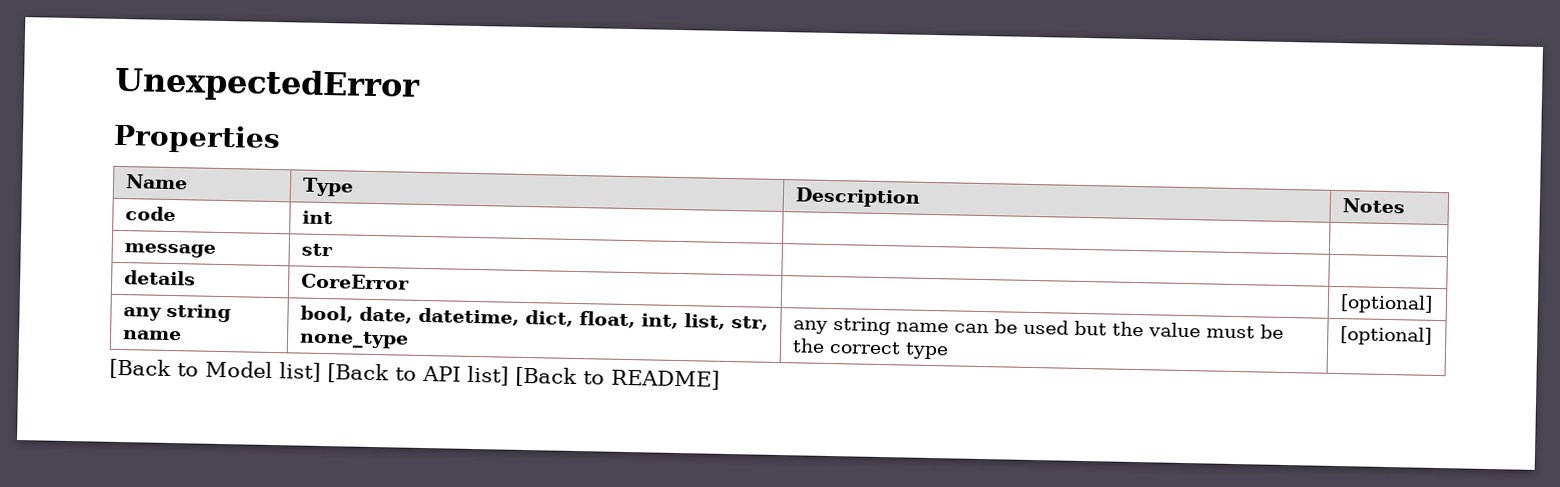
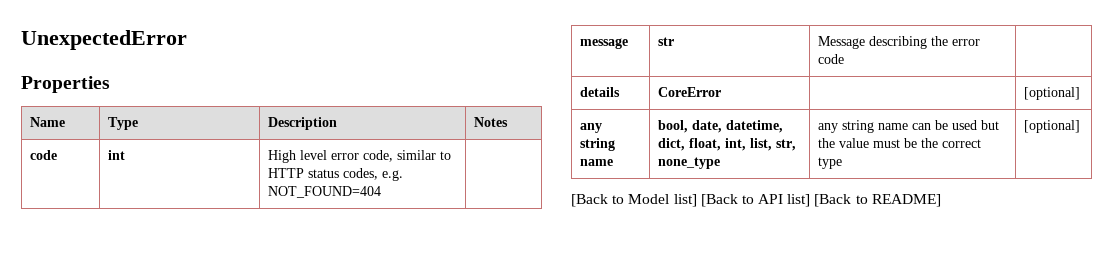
- code | int | |
- message | str | |
+ code | int | High level error code, similar to HTTP status codes, e.g. NOT_FOUND=404 |
+ message | str | Message describing the error code |

